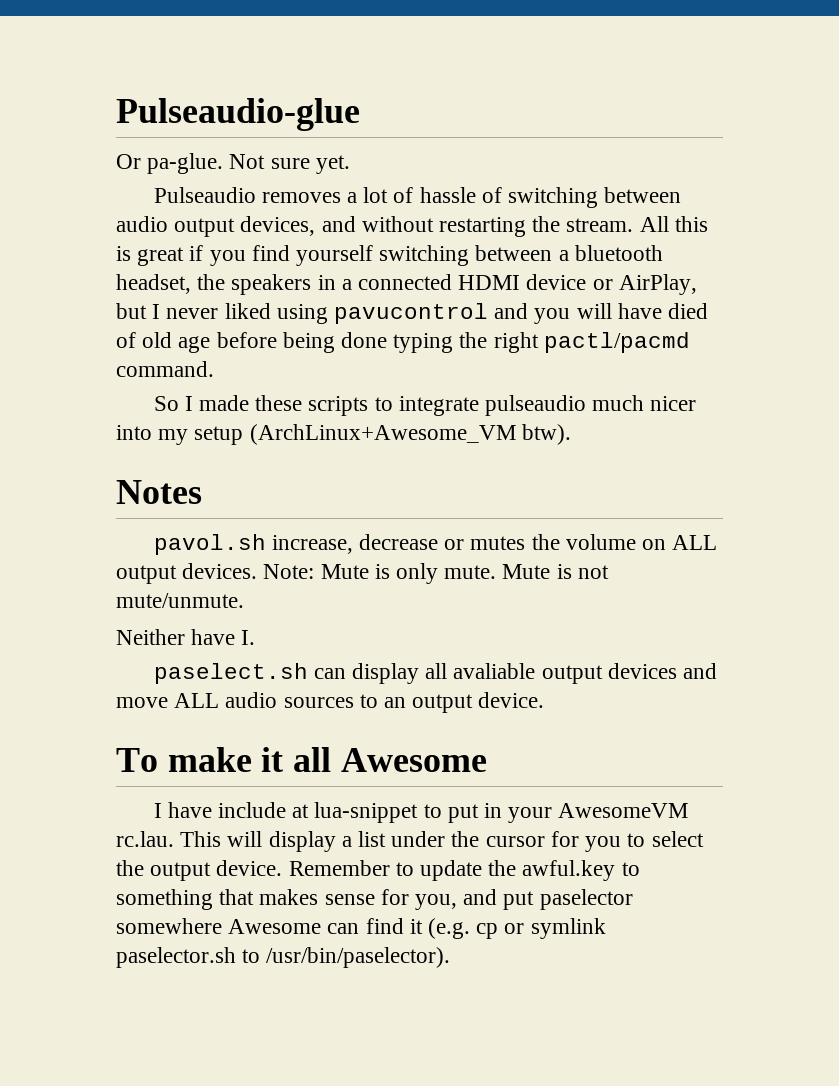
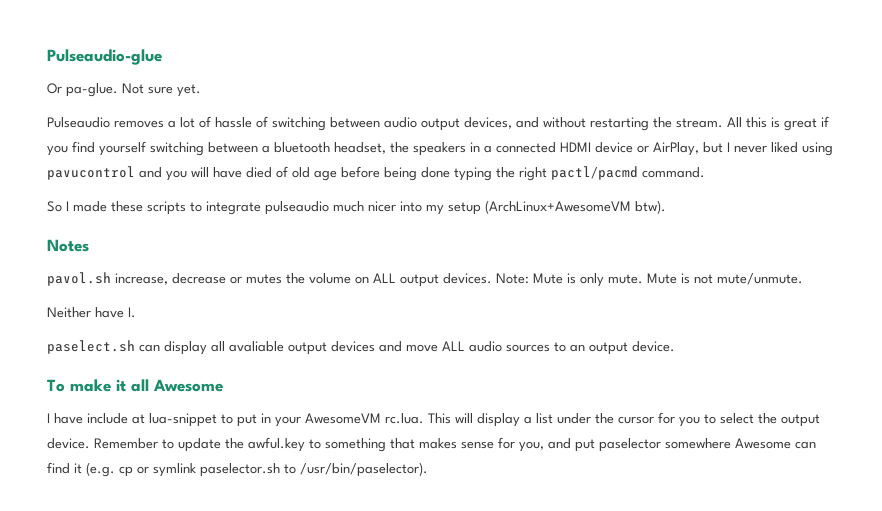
- So I made these scripts to integrate pulseaudio much nicer into my setup (ArchLinux+Awesome_VM btw).
+ So I made these scripts to integrate pulseaudio much nicer into my setup (ArchLinux+AwesomeVM btw).
- I have include at lua-snippet to put in your AwesomeVM rc.lau. This will display a list under the cursor for you to select the output device.
+ I have include at lua-snippet to put in your AwesomeVM rc.lua. This will display a list under the cursor for you to select the output device.

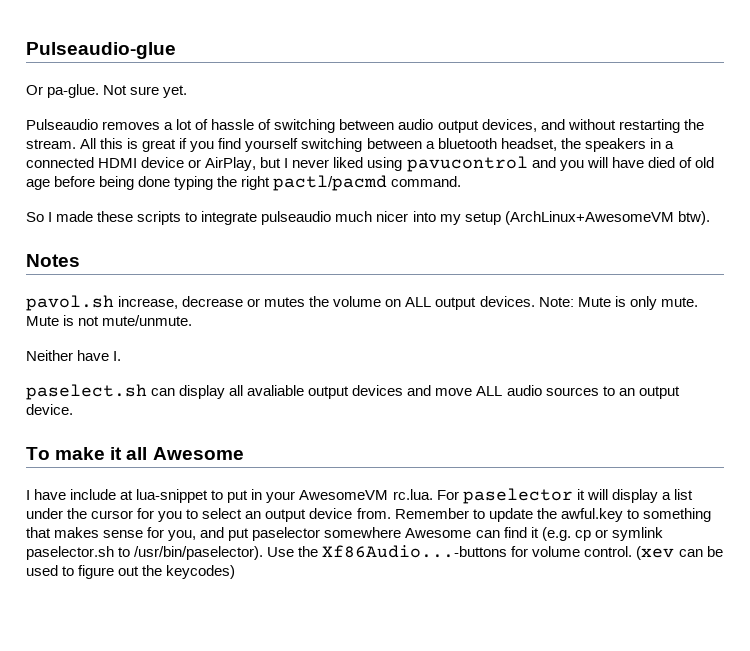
- I have include at lua-snippet to put in your AwesomeVM rc.lua. This will display a list under the cursor for you to select the output device.
+ I have include at lua-snippet to put in your AwesomeVM rc.lua. For paselector it will display a list under the cursor for you to select an output device from.
+ Use the Xf86Audio...-buttons for volume control. (xev can be used to figure out the keycodes)

